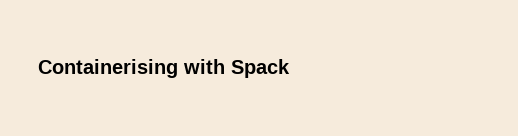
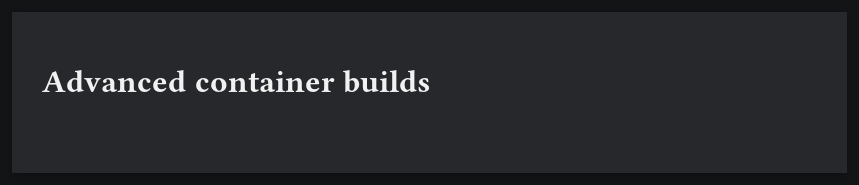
- Containerising with Spack
+ Advanced container builds

